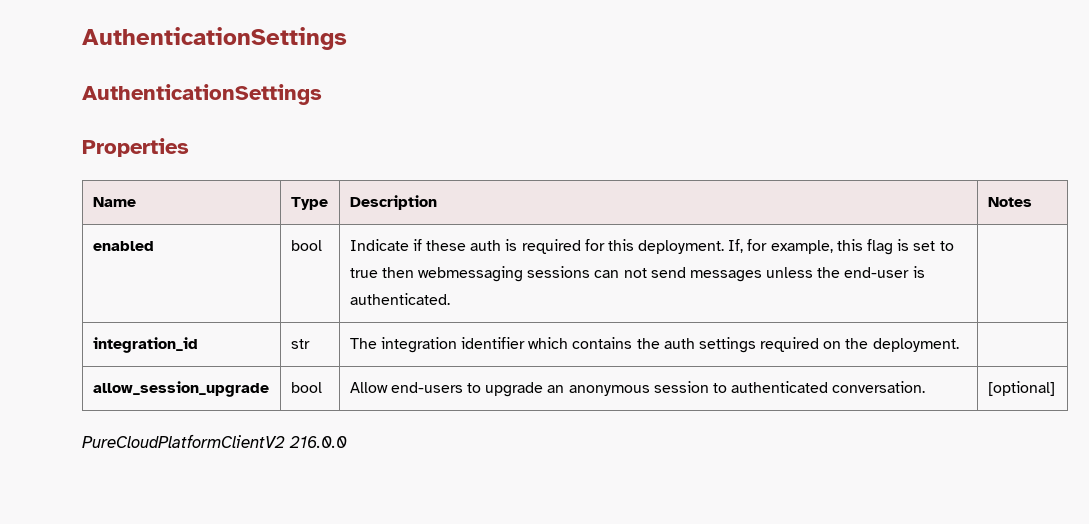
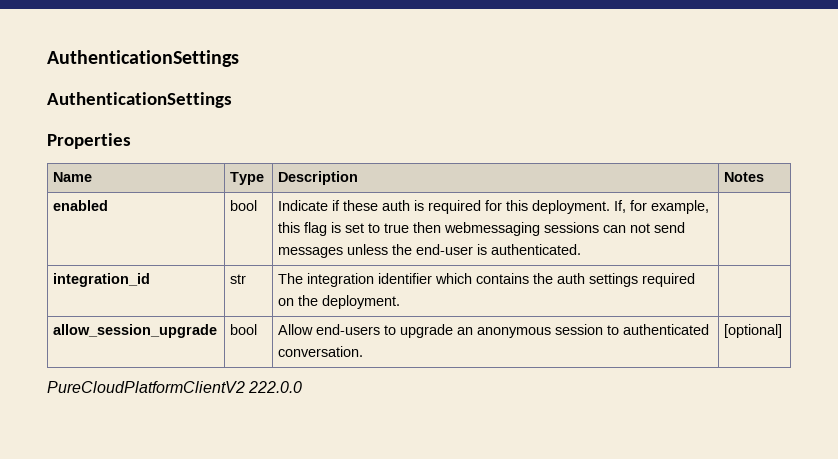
- PureCloudPlatformClientV2 216.0.0
+ PureCloudPlatformClientV2 222.0.0

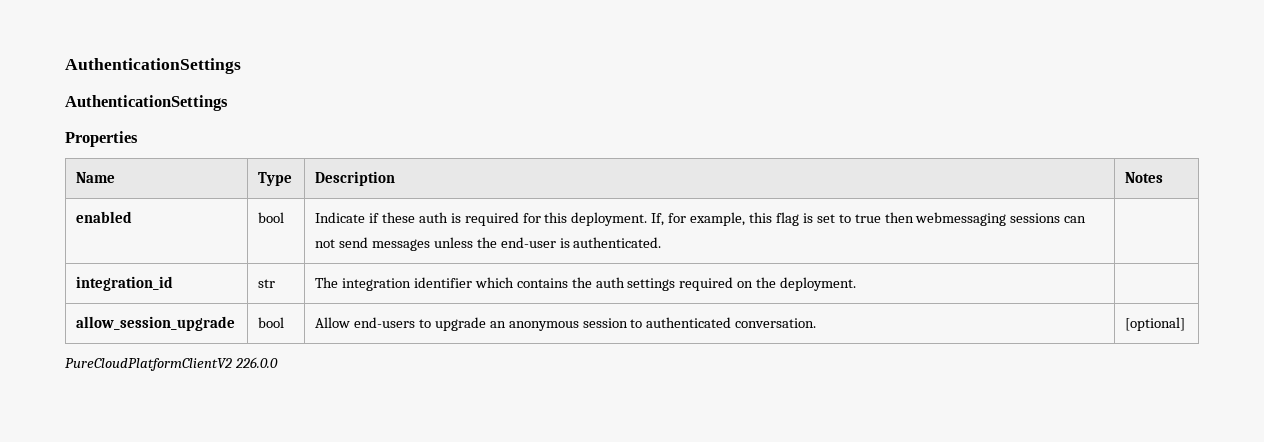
- PureCloudPlatformClientV2 222.0.0
+ PureCloudPlatformClientV2 226.0.0

